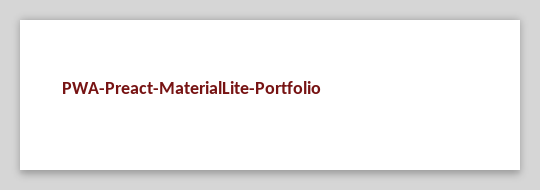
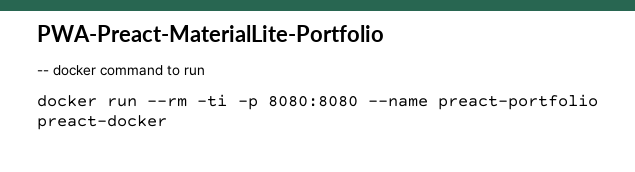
+ -- docker command to run
+ docker run --rm -ti -p 8080:8080 --name preact-portfolio preact-docker

